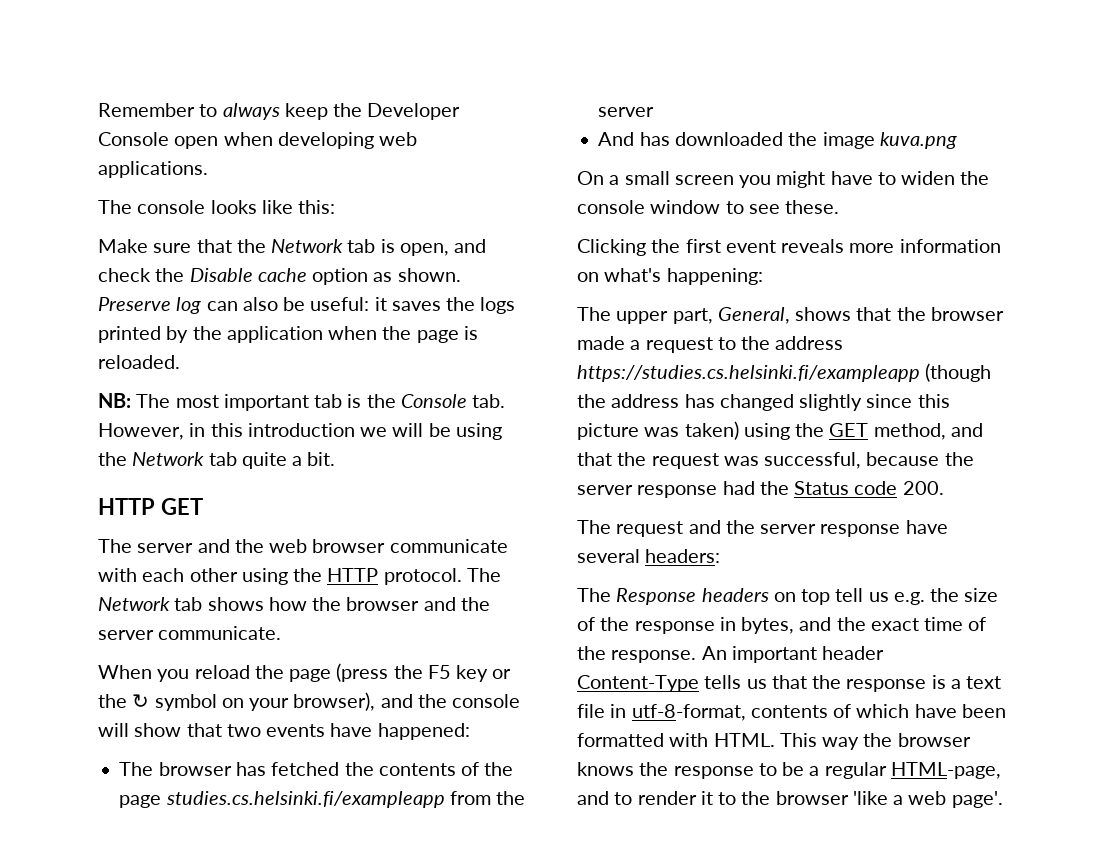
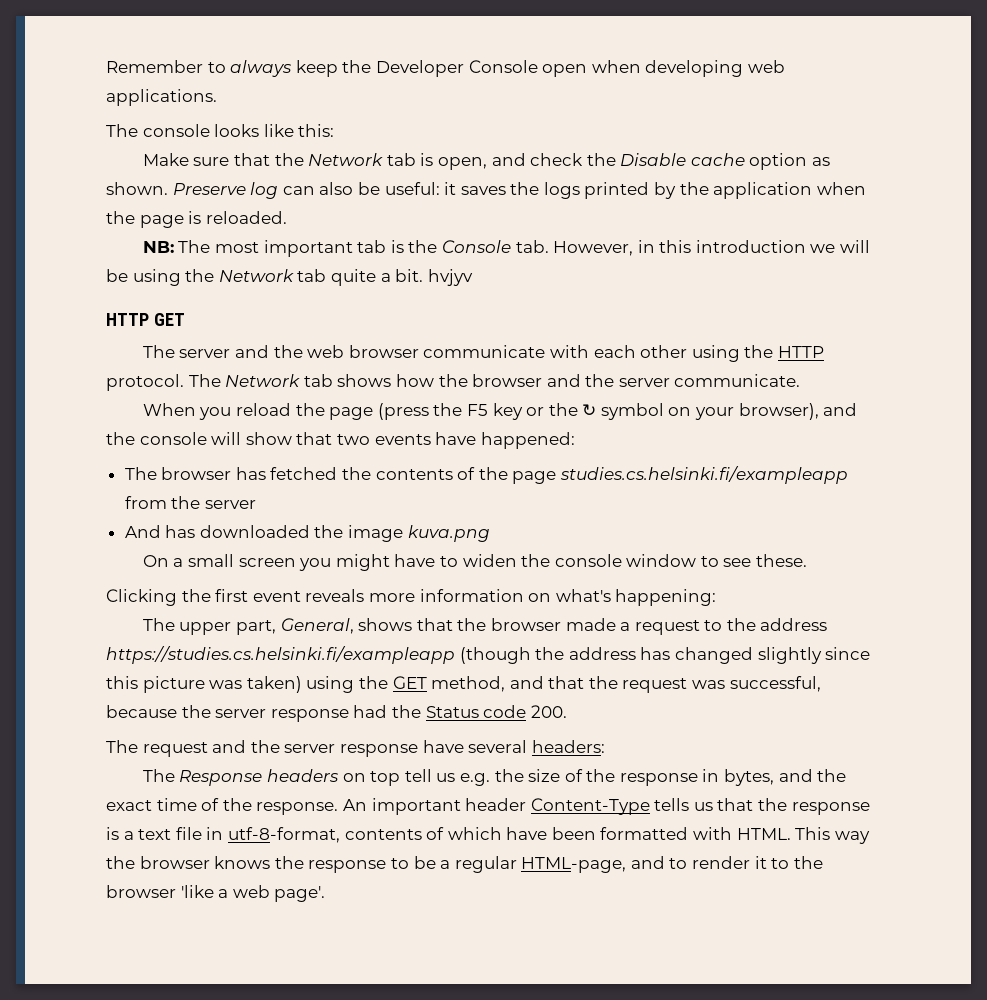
- NB: The most important tab is the Console tab. However, in this introduction we will be using the Network tab quite a bit.
+ NB: The most important tab is the Console tab. However, in this introduction we will be using the Network tab quite a bit. hvjyv

